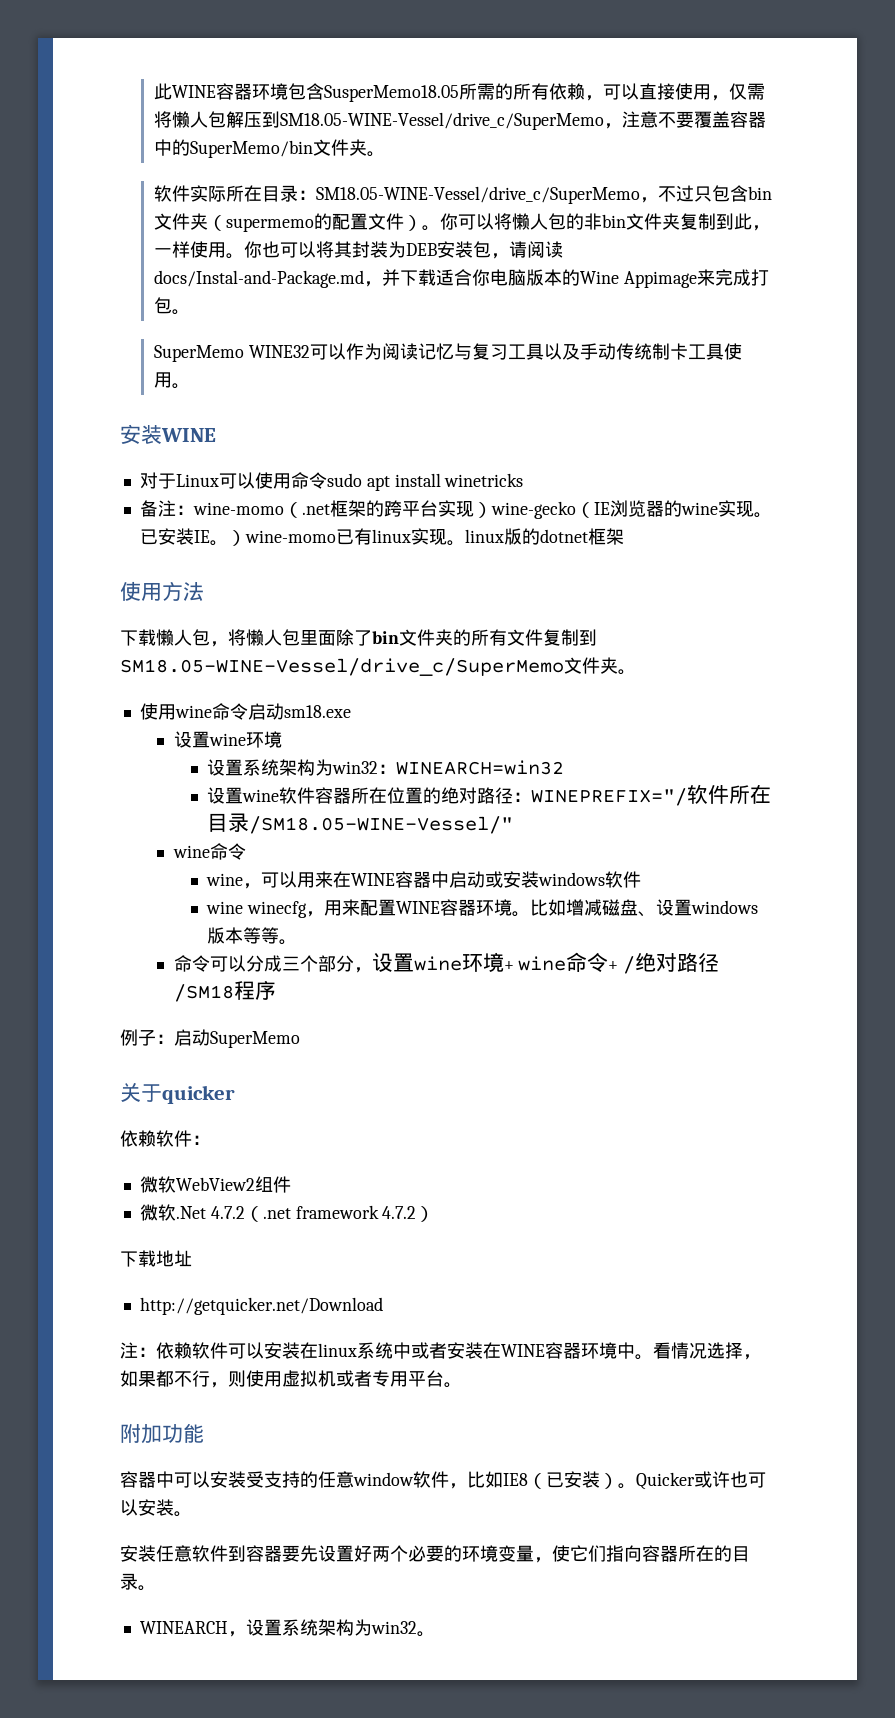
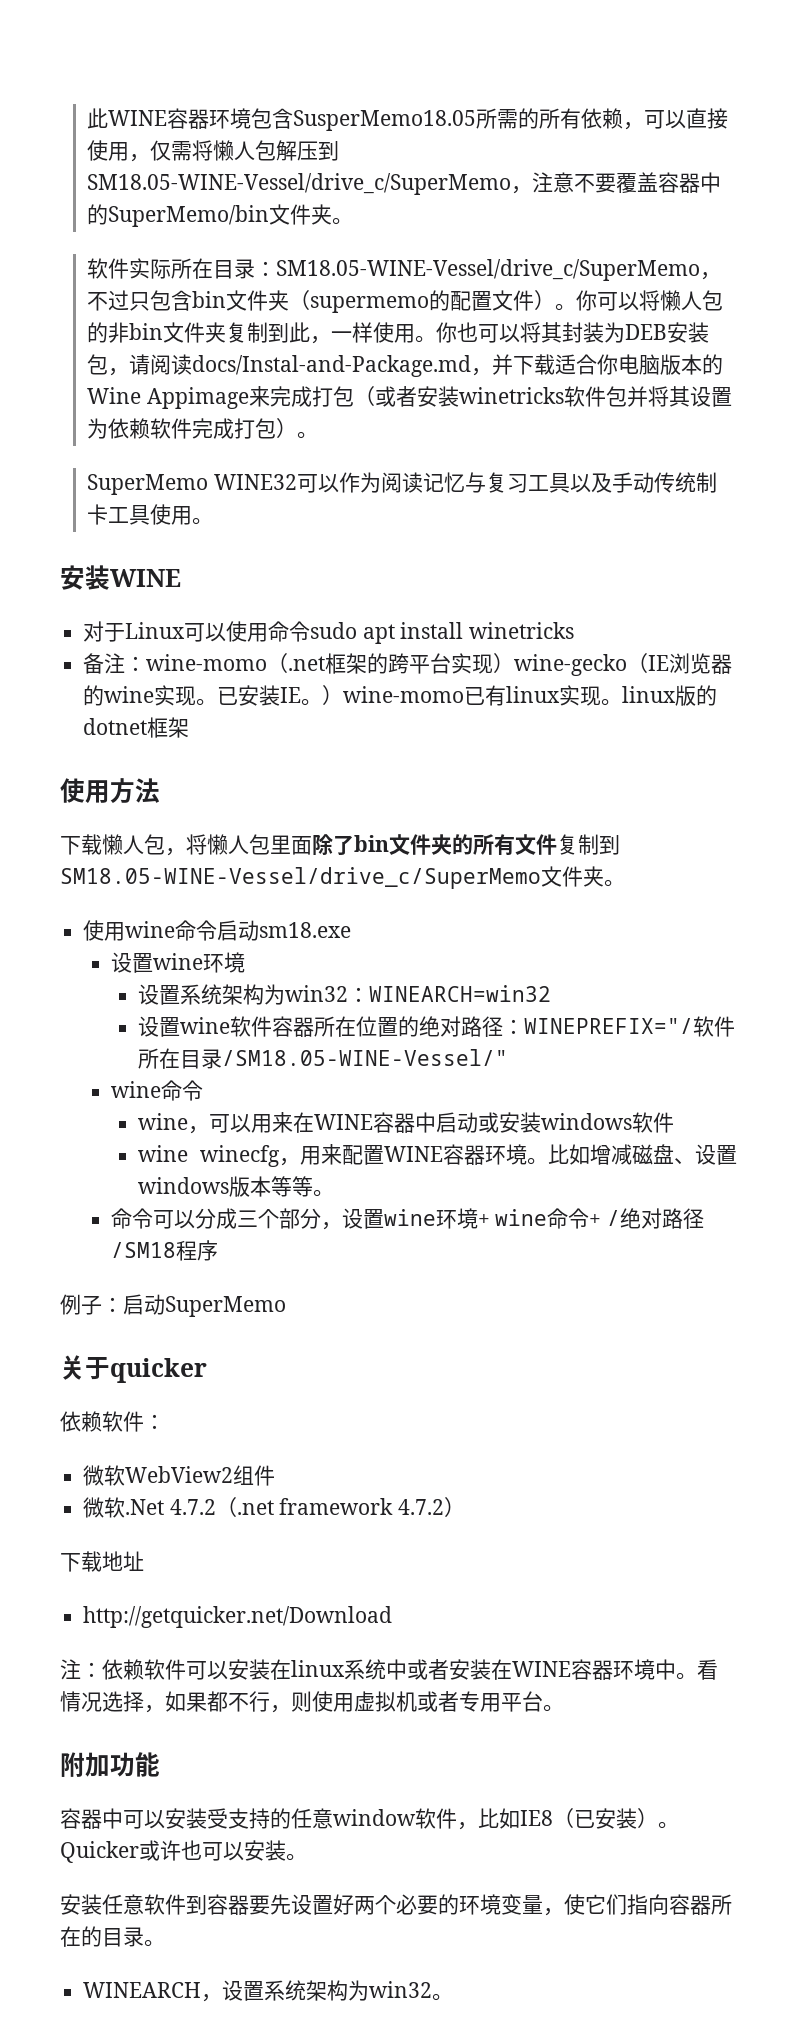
- 你也可以将其封装为DEB安装包，请阅读docs/Instal-and-Package.md，并下载适合你电脑版本的Wine Appimage来完成打包。
+ 你也可以将其封装为DEB安装包，请阅读docs/Instal-and-Package.md，并下载适合你电脑版本的Wine Appimage来完成打包（或者安装winetricks软件包并将其设置为依赖软件完成打包）。

